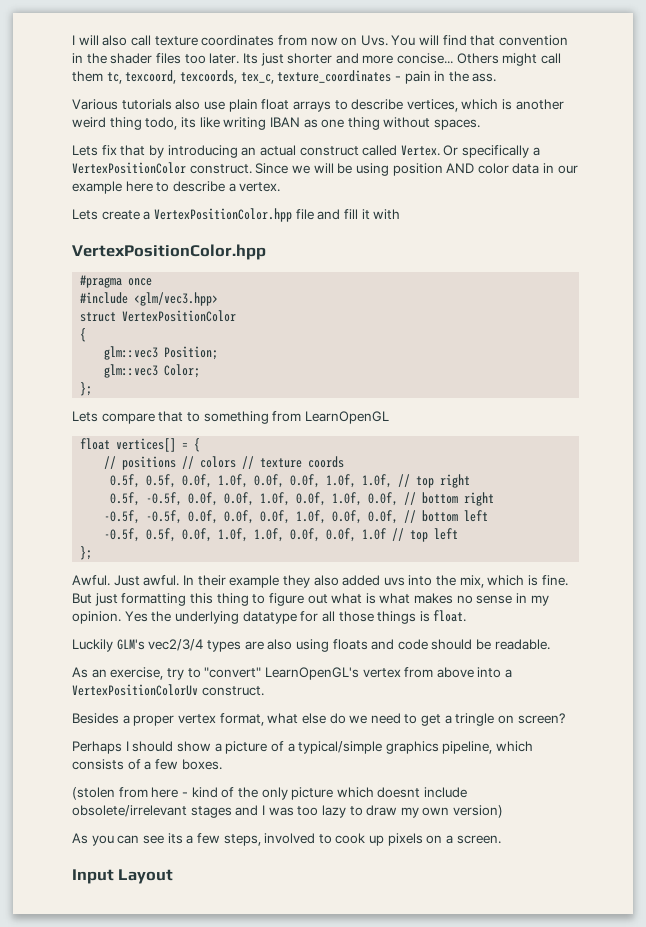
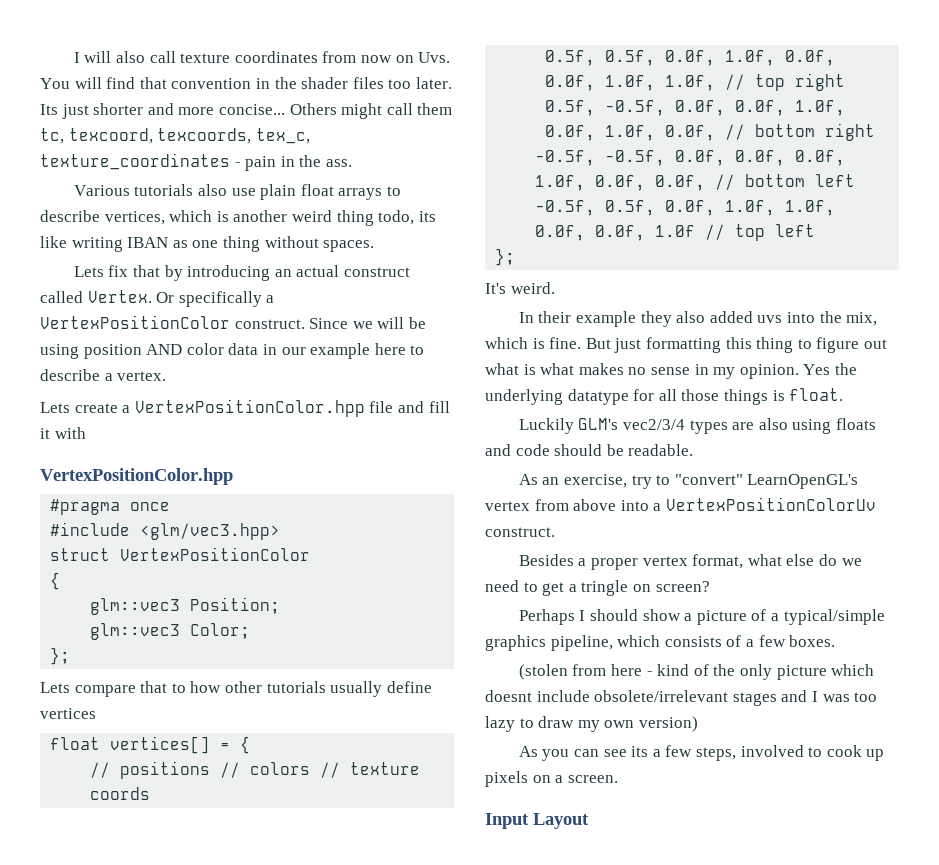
- Lets compare that to something from LearnOpenGL
+ Lets compare that to how other tutorials usually define vertices
- Awful. Just awful. In their example they also added uvs into the mix, which is fine.
+ It's weird.
+ In their example they also added uvs into the mix, which is fine.

